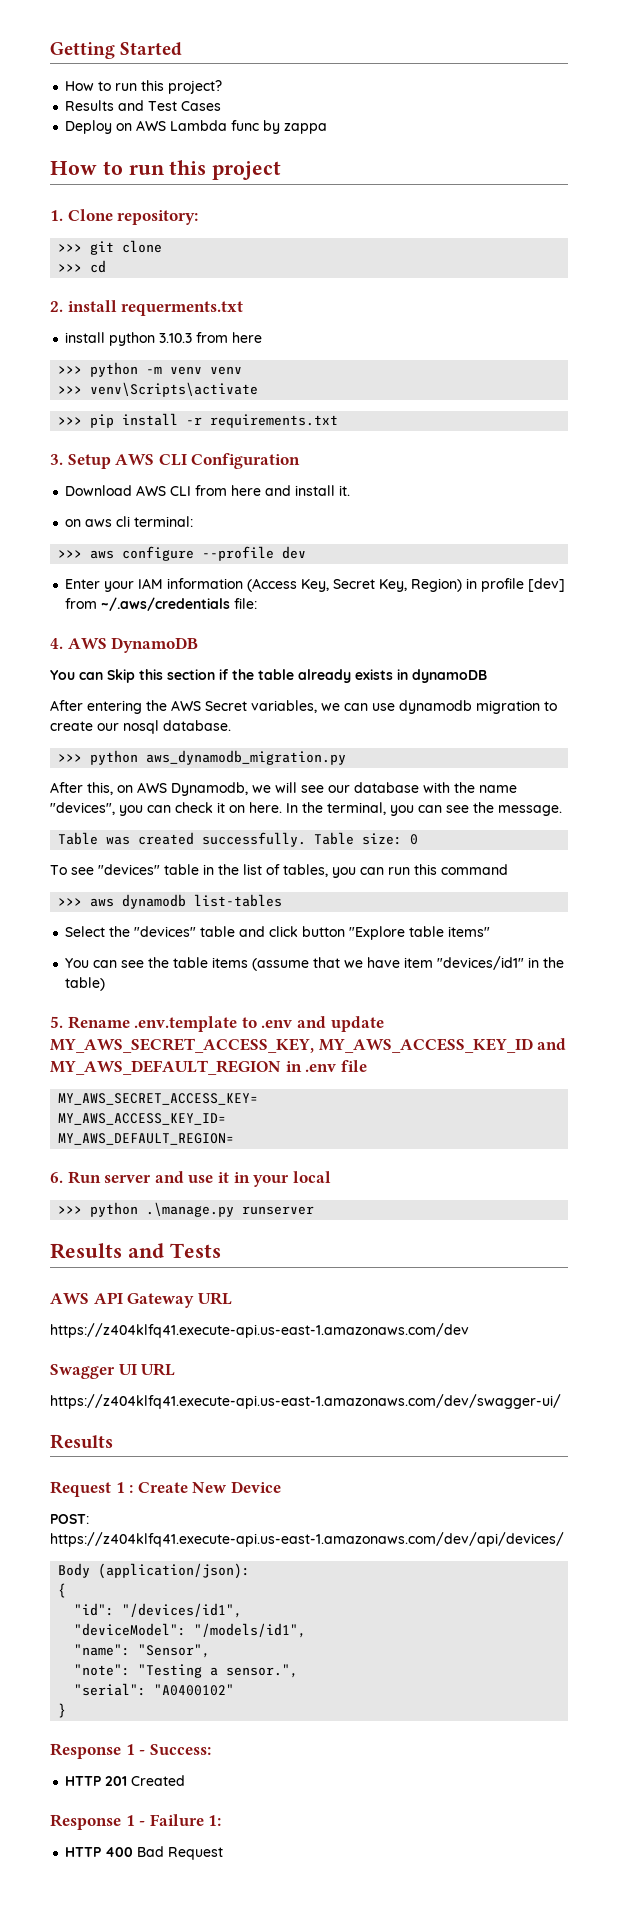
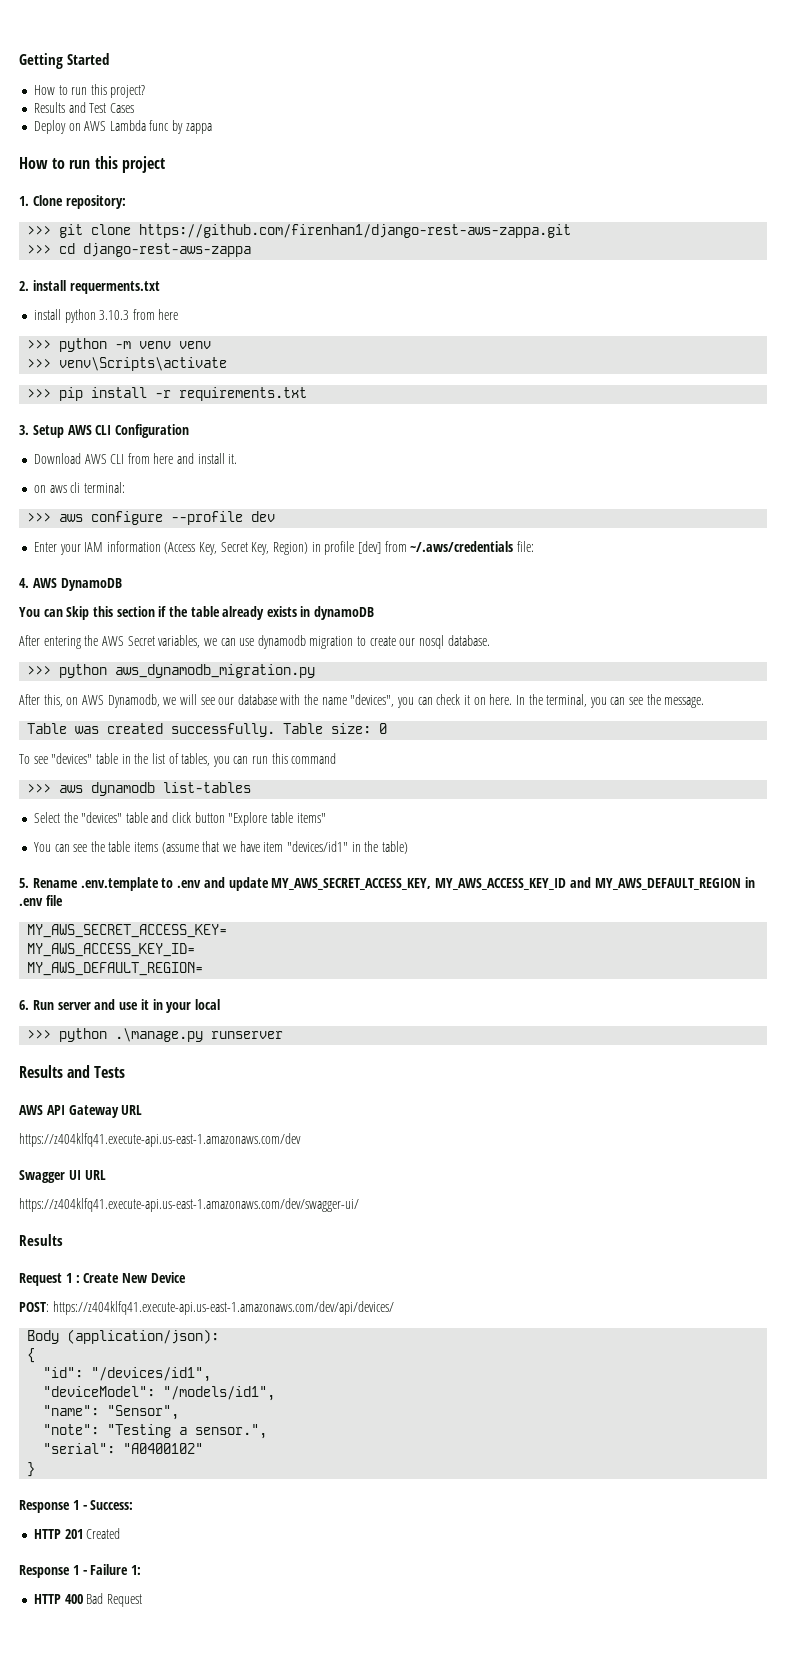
- >>> git clone
+ >>> git clone https://github.com/firenhan1/django-rest-aws-zappa.git
- >>> cd
+ >>> cd django-rest-aws-zappa

